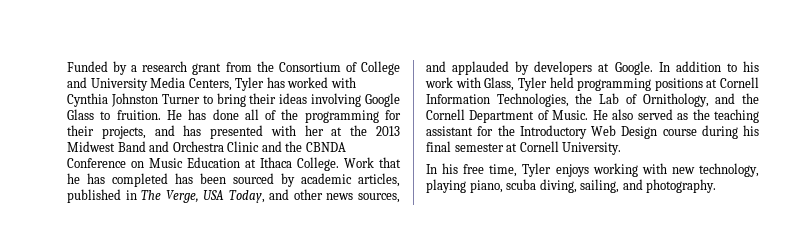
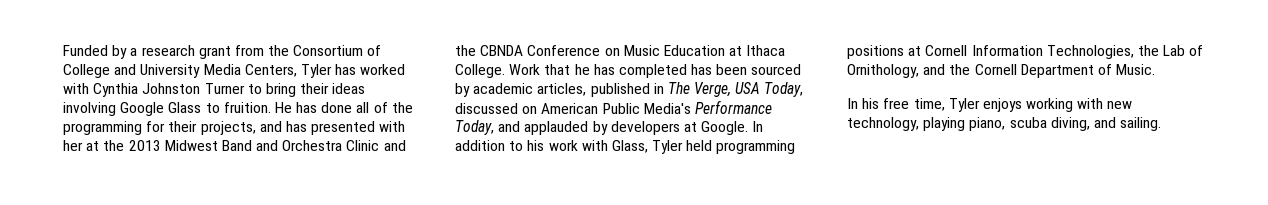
- Work that he has completed has been sourced by academic articles, published in The Verge, USA Today, and other news sources, and applauded by developers at Google.
+ Work that he has completed has been sourced by academic articles, published in The Verge, USA Today, discussed on American Public Media's Performance Today, and applauded by developers at Google.
- He also served as the teaching assistant for the Introductory Web Design course during his final semester at Cornell University.
- In his free time, Tyler enjoys working with new technology, playing piano, scuba diving, sailing, and photography.
+ In his free time, Tyler enjoys working with new technology, playing piano, scuba diving, and sailing.

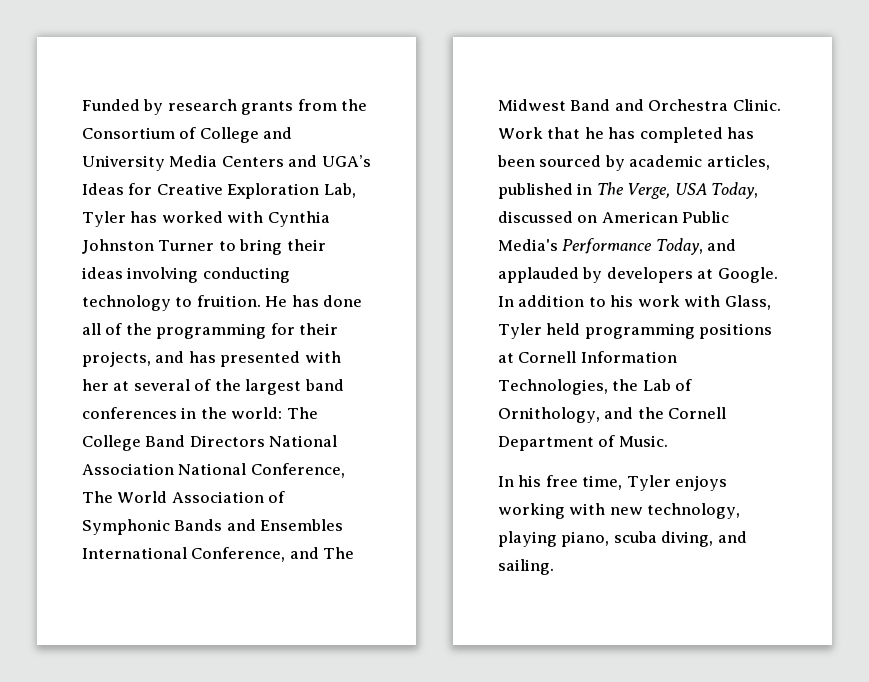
- Funded by a research grant from the Consortium of College and University Media Centers, Tyler has worked with Cynthia Johnston Turner to bring their ideas involving Google Glass to fruition.
+ Funded by research grants from the Consortium of College and University Media Centers and UGA’s Ideas for Creative Exploration Lab, Tyler has worked with Cynthia Johnston Turner to bring their ideas involving conducting technology to fruition.
- He has done all of the programming for their projects, and has presented with her at the 2013 Midwest Band and Orchestra Clinic and the CBNDA Conference on Music Education at Ithaca College.
+ He has done all of the programming for their projects, and has presented with her at several of the largest band conferences in the world: The College Band Directors National Association National Conference, The World Association of Symphonic Bands and Ensembles International Conference, and The Midwest Band and Orchestra Clinic.

